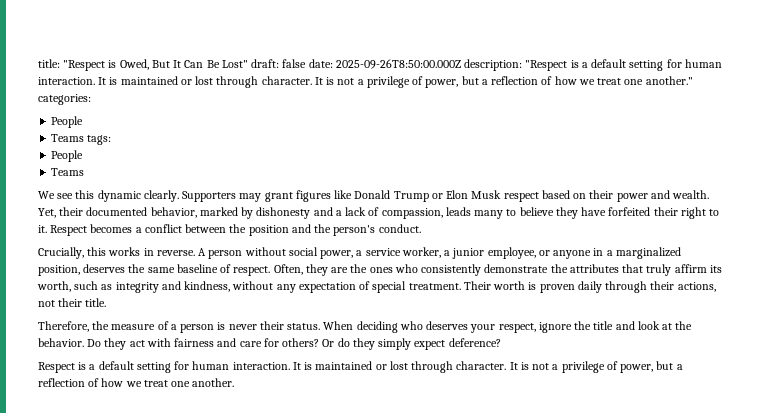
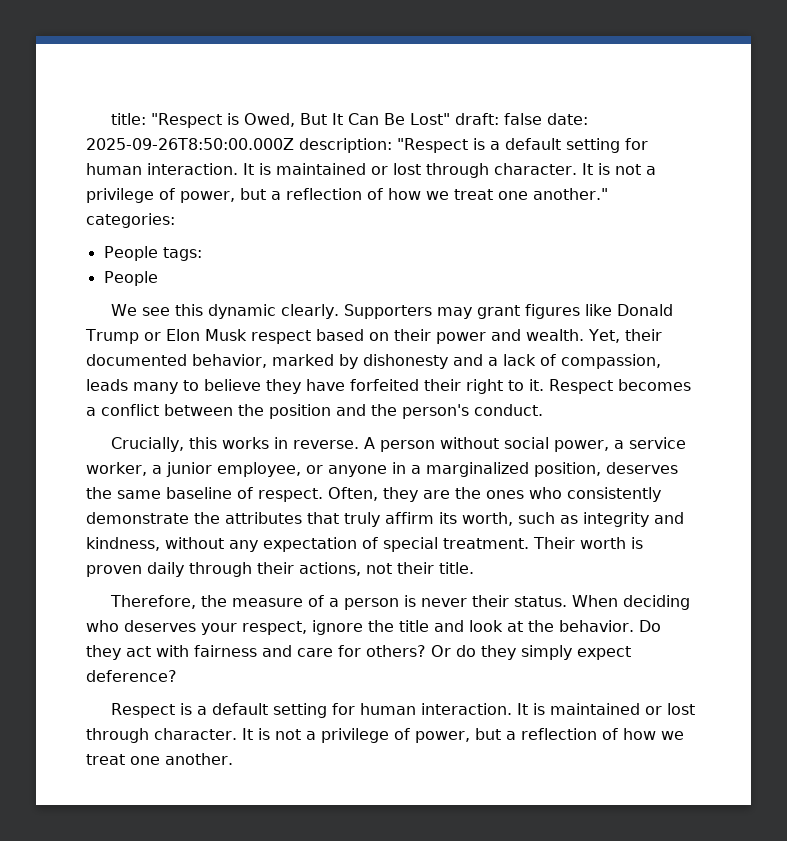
  It is not a privilege of power, but a reflection of how we treat one another." categories:
+ People tags:
  People
- Teams tags:
- People
- Teams

